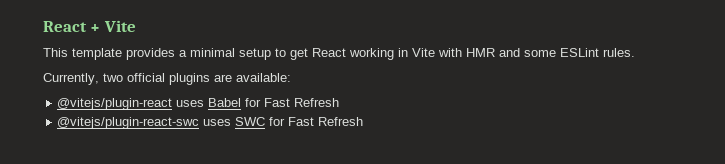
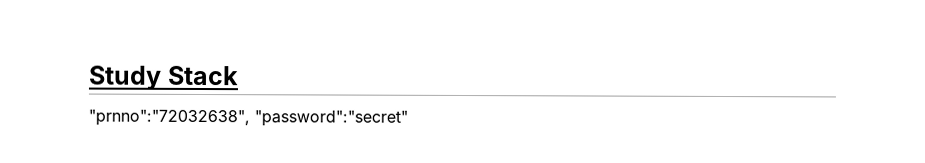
- React + Vite
- This template provides a minimal setup to get React working in Vite with HMR and some ESLint rules.
- Currently, two official plugins are available:
- @vitejs/plugin-react uses Babel for Fast Refresh
- @vitejs/plugin-react-swc uses SWC for Fast Refresh
+ Study Stack
+ "prnno":"72032638", "password":"secret"

